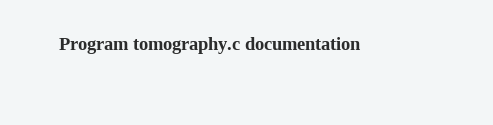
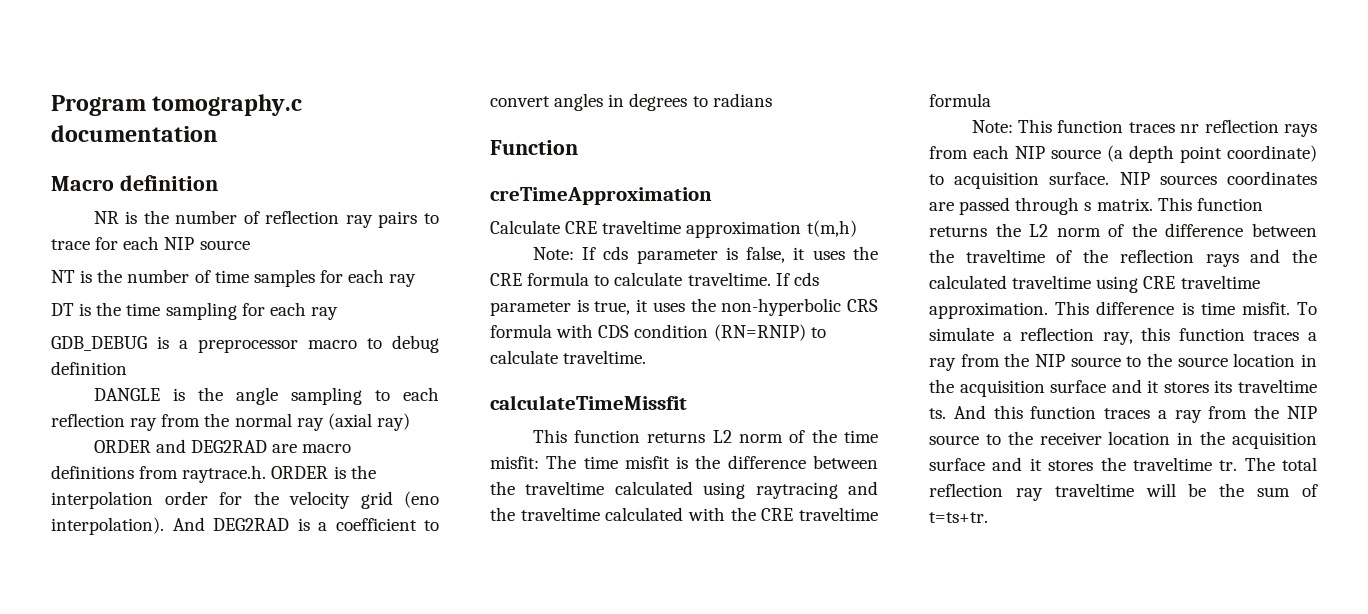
+ Macro definition
+ NR is the number of reflection ray pairs to trace for each NIP source
+ NT is the number of time samples for each ray
+ DT is the time sampling for each ray
+ GDB_DEBUG is a preprocessor macro to debug definition
+ DANGLE is the angle sampling to each reflection ray from the normal ray (axial ray)
+ ORDER and DEG2RAD are macro definitions from raytrace.h. ORDER is the interpolation order for the velocity grid (eno interpolation). And DEG2RAD is a coefficient to convert angles in degrees to radians
+ Function
+ creTimeApproximation
+ Calculate CRE traveltime approximation t(m,h)
+ Note: If cds parameter is false, it uses the CRE formula to calculate traveltime. If cds parameter is true, it uses the non-hyperbolic CRS formula with CDS condition (RN=RNIP) to calculate traveltime.
+ calculateTimeMissfit
+ This function returns L2 norm of the time misfit: The time misfit is the difference between the traveltime calculated using raytracing and the traveltime calculated with the CRE traveltime formula
+ Note: This function traces nr reflection rays from each NIP source (a depth point coordinate) to acquisition surface. NIP sources coordinates are passed through s matrix. This function returns the L2 norm of the difference between the traveltime of the reflection rays and the calculated traveltime using CRE traveltime approximation. This difference is time misfit. To simulate a reflection ray, this function traces a ray from the NIP source to the source location in the acquisition surface and it stores its traveltime ts. And this function traces a ray from the NIP source to the receiver location in the acquisition surface and it stores the traveltime tr. The total reflection ray traveltime will be the sum of t=ts+tr.

